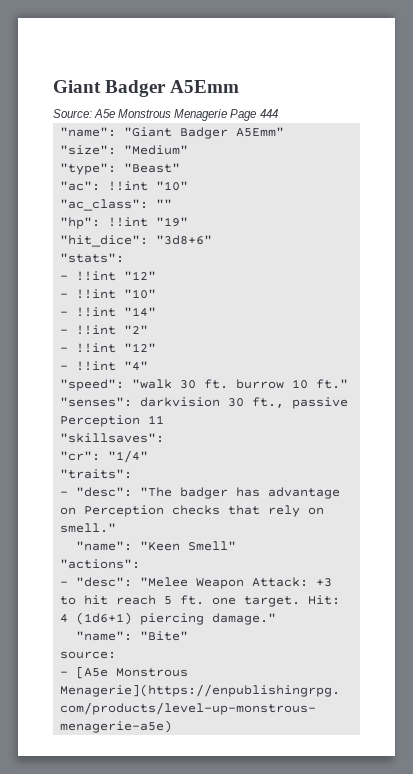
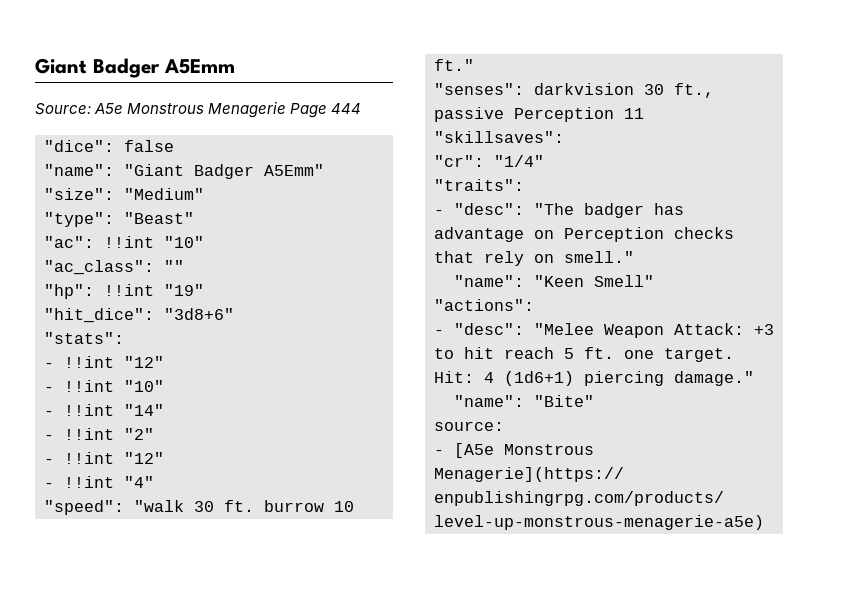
+ "dice": false

